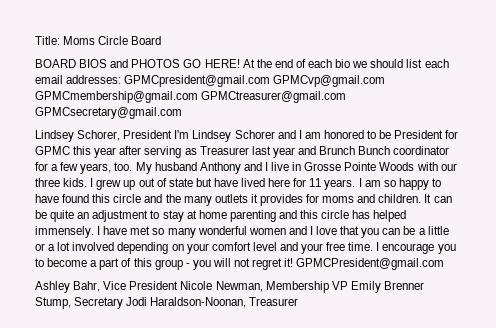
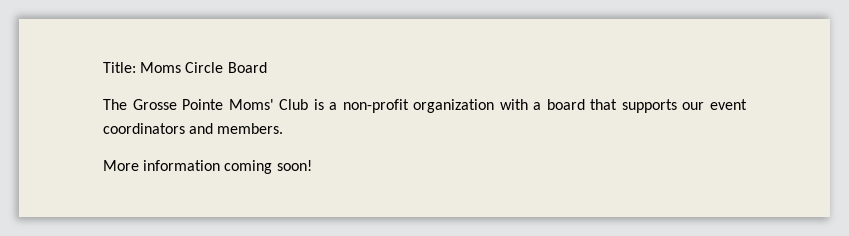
- BOARD BIOS and PHOTOS GO HERE! At the end of each bio we should list each email addresses: GPMCpresident@gmail.com GPMCvp@gmail.com GPMCmembership@gmail.com GPMCtreasurer@gmail.com GPMCsecretary@gmail.com
- Lindsey Schorer, President I'm Lindsey Schorer and I am honored to be President for GPMC this year after serving as Treasurer last year and Brunch Bunch coordinator for a few years, too. My husband Anthony and I live in Grosse Pointe Woods with our three kids. I grew up out of state but have lived here for 11 years. I am so happy to have found this circle and the many outlets it provides for moms and children. It can be quite an adjustment to stay at home parenting and this circle has helped immensely. I have met so many wonderful women and I love that you can be a little or a lot involved depending on your comfort level and your free time. I encourage you to become a part of this group - you will not regret it! GPMCPresident@gmail.com
- Ashley Bahr, Vice President Nicole Newman, Membership VP Emily Brenner Stump, Secretary Jodi Haraldson-Noonan, Treasurer
+ The Grosse Pointe Moms' Club is a non-profit organization with a board that supports our event coordinators and members.
+ More information coming soon!

